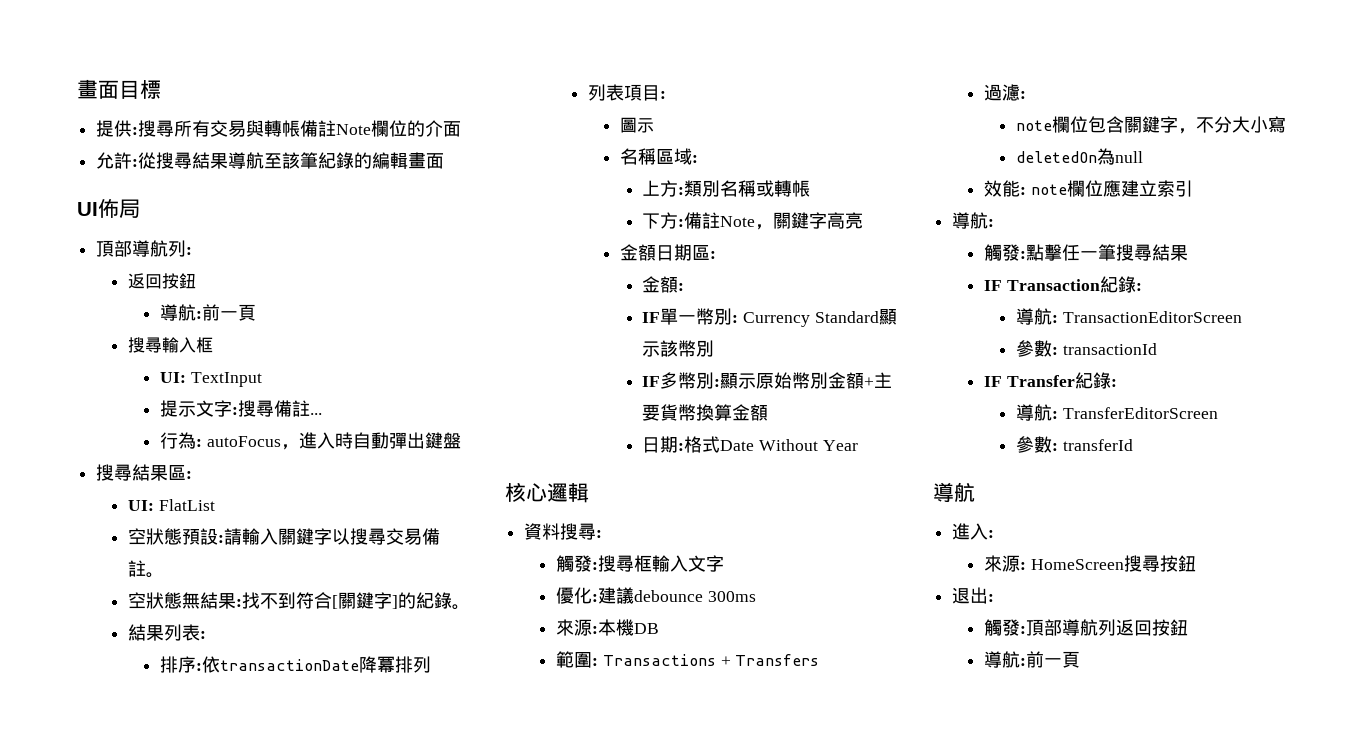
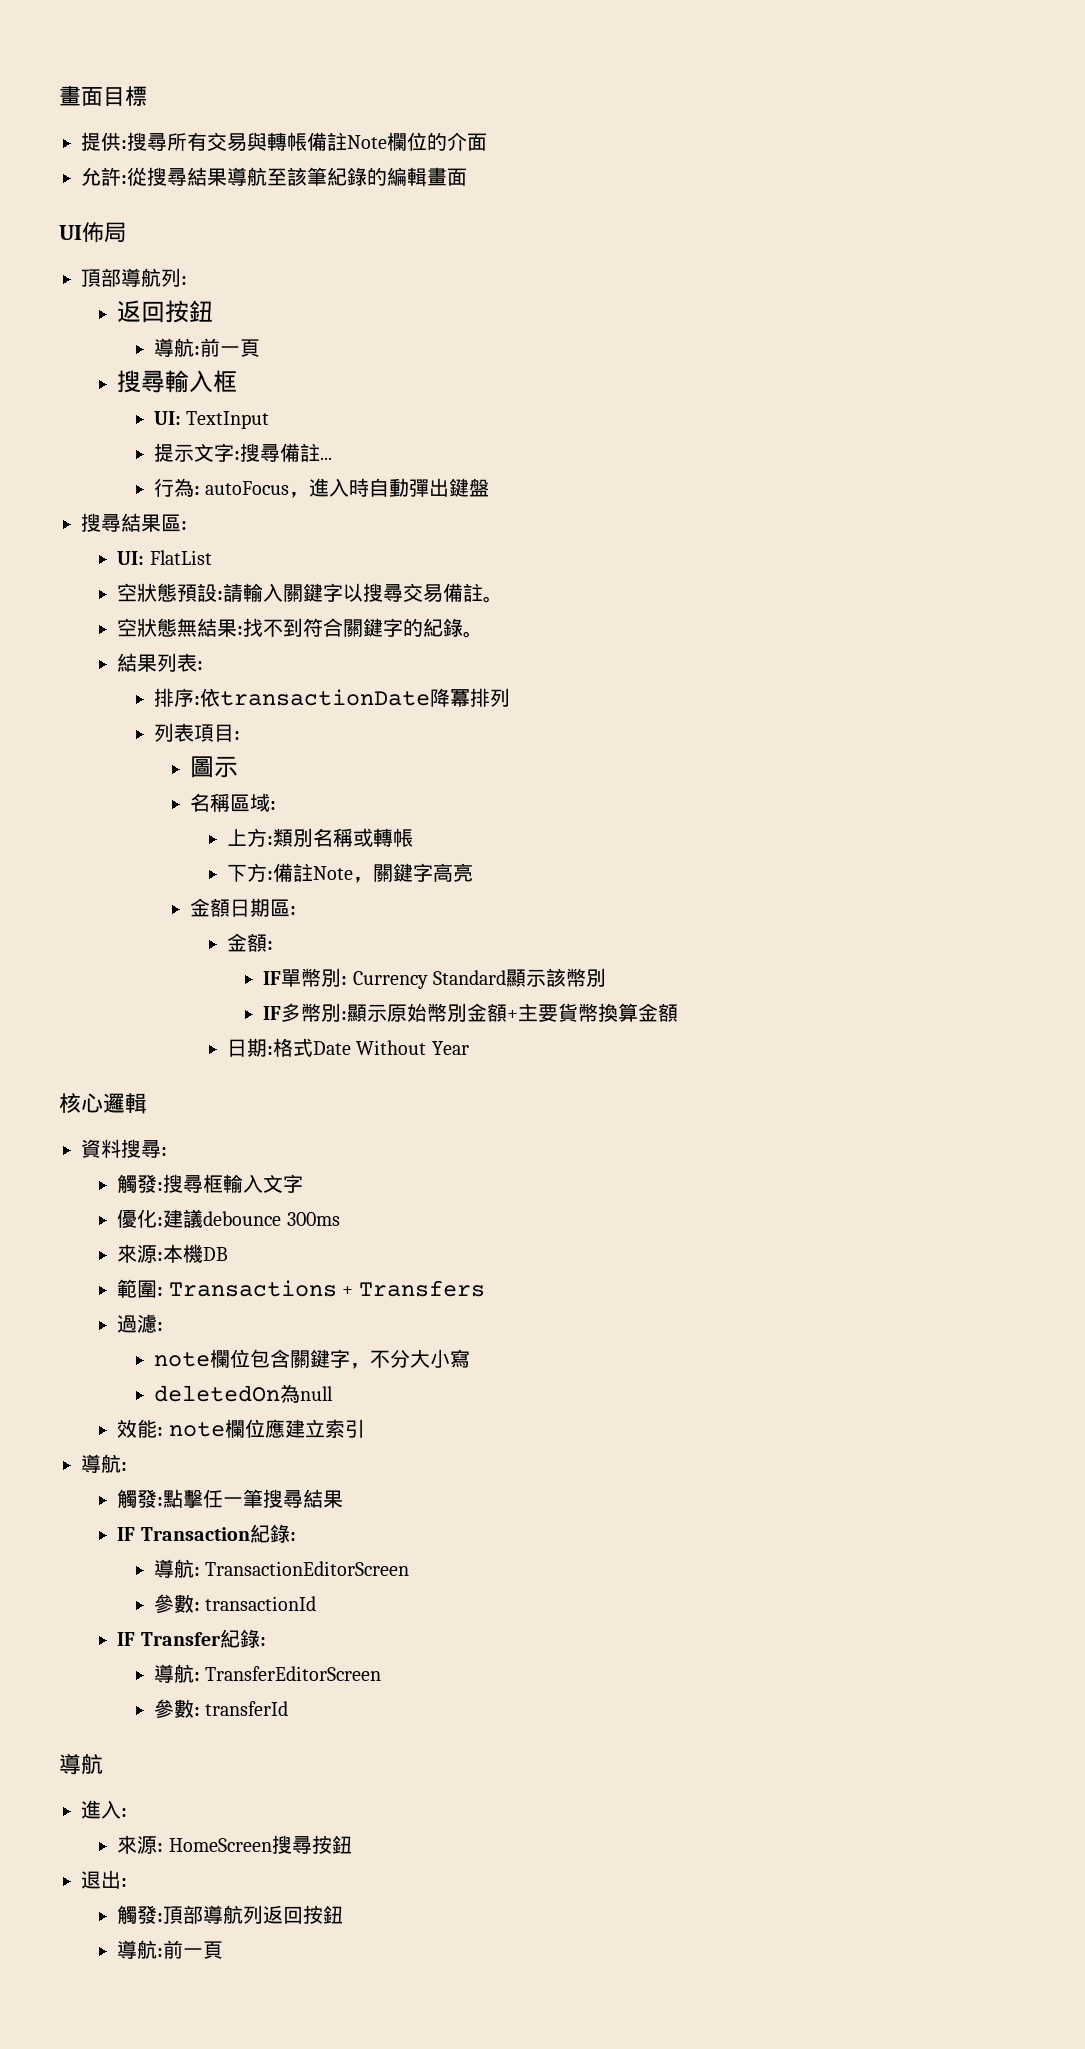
- 空狀態無結果:找不到符合[關鍵字]的紀錄。
+ 空狀態無結果:找不到符合關鍵字的紀錄。
- IF單一幣別: Currency Standard顯示該幣別
+ IF單幣別: Currency Standard顯示該幣別

